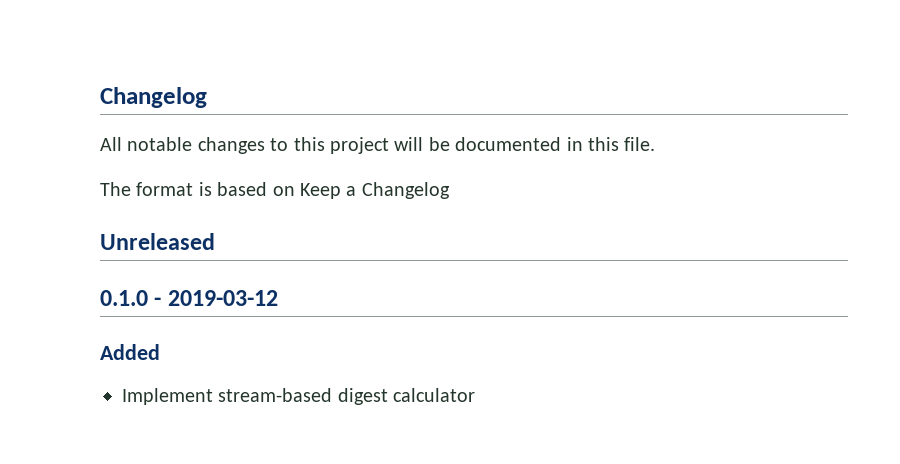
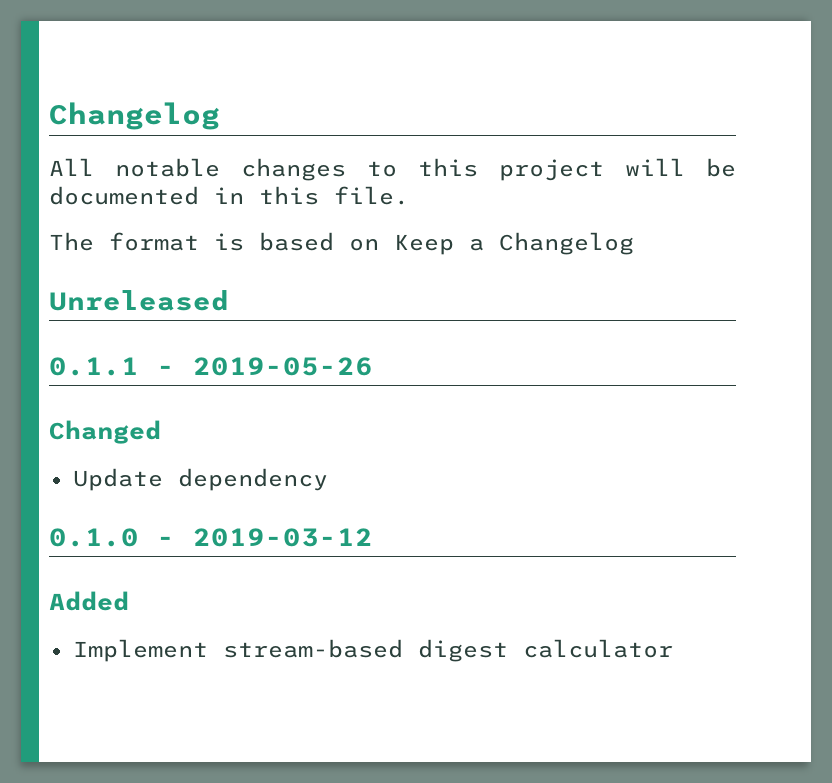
+ 0.1.1 - 2019-05-26
+ Changed
+ Update dependency

